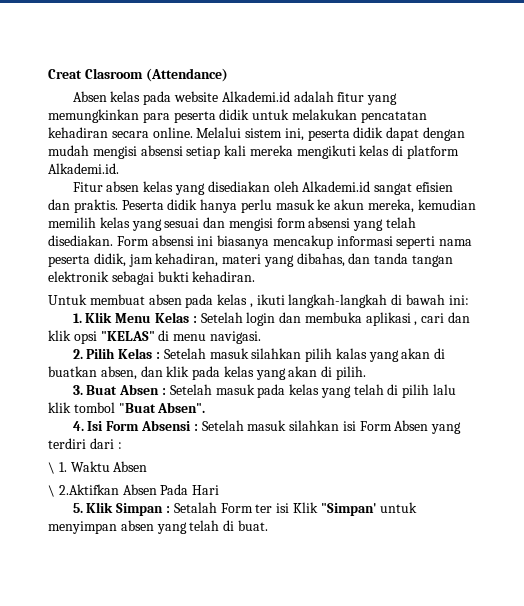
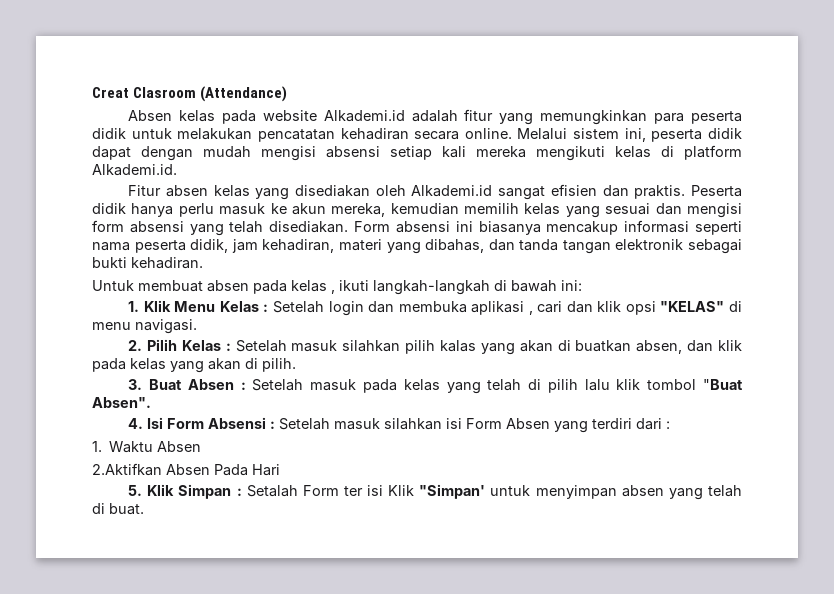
- \ 1. Waktu Absen
+ 1. Waktu Absen
- \ 2.Aktifkan Absen Pada Hari
+ 2.Aktifkan Absen Pada Hari

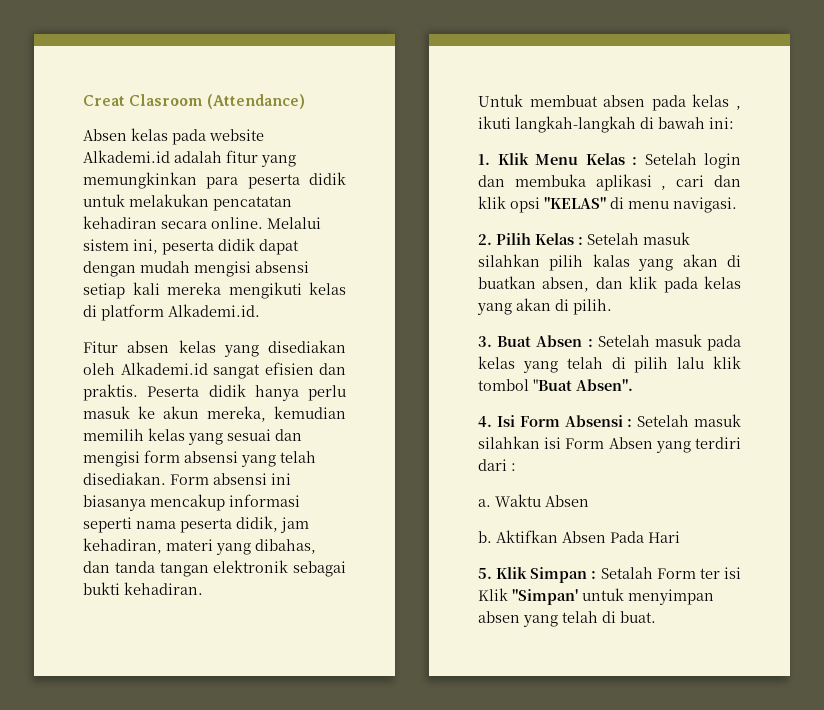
- 1. Waktu Absen
+ a. Waktu Absen
- 2.Aktifkan Absen Pada Hari
+ b. Aktifkan Absen Pada Hari

